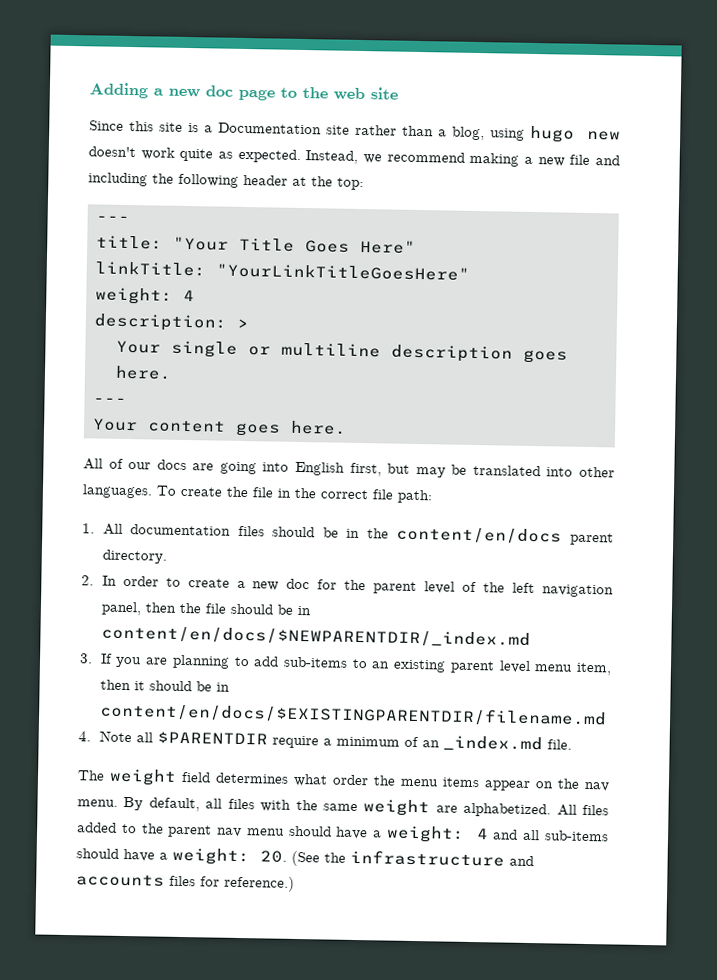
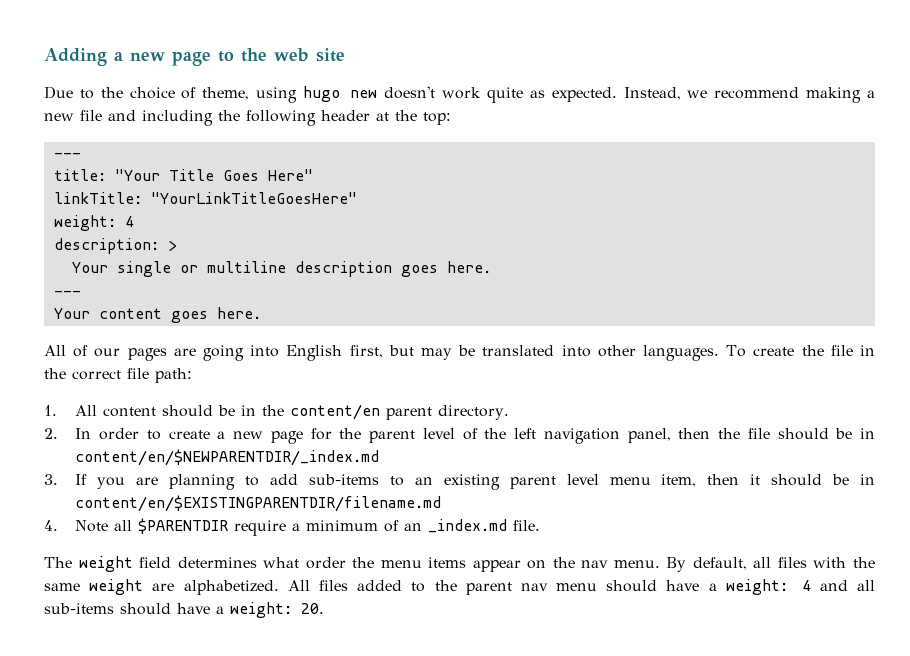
- Adding a new doc page to the web site
+ Adding a new page to the web site
- Since this site is a Documentation site rather than a blog, using hugo new doesn't work quite as expected.
+ Due to the choice of theme, using hugo new doesn't work quite as expected.
- All of our docs are going into English first, but may be translated into other languages.
+ All of our pages are going into English first, but may be translated into other languages.
- 1. All documentation files should be in the content/en/docs parent directory.
+ 1. All content should be in the content/en parent directory.
- 2. In order to create a new doc for the parent level of the left navigation panel, then the file should be in content/en/docs/$NEWPARENTDIR/_index.md
+ 2. In order to create a new page for the parent level of the left navigation panel, then the file should be in content/en/$NEWPARENTDIR/_index.md
- 3. If you are planning to add sub-items to an existing parent level menu item, then it should be in content/en/docs/$EXISTINGPARENTDIR/filename.md
+ 3. If you are planning to add sub-items to an existing parent level menu item, then it should be in content/en/$EXISTINGPARENTDIR/filename.md
- All files added to the parent nav menu should have a weight: 4 and all sub-items should have a weight: 20. (See the infrastructure and accounts files for reference.)
+ All files added to the parent nav menu should have a weight: 4 and all sub-items should have a weight: 20.

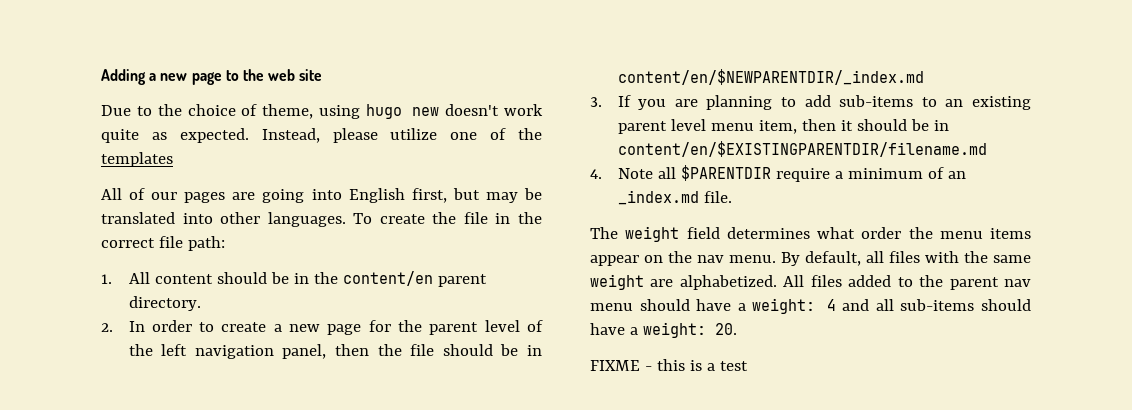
- Instead, we recommend making a new file and including the following header at the top:
- ---
- title: "Your Title Goes Here"
- linkTitle: "YourLinkTitleGoesHere"
- weight: 4
- description: >
- Your single or multiline description goes here.
- ---
- Your content goes here.
+ Instead, please utilize one of the templates
+ FIXME - this is a test

